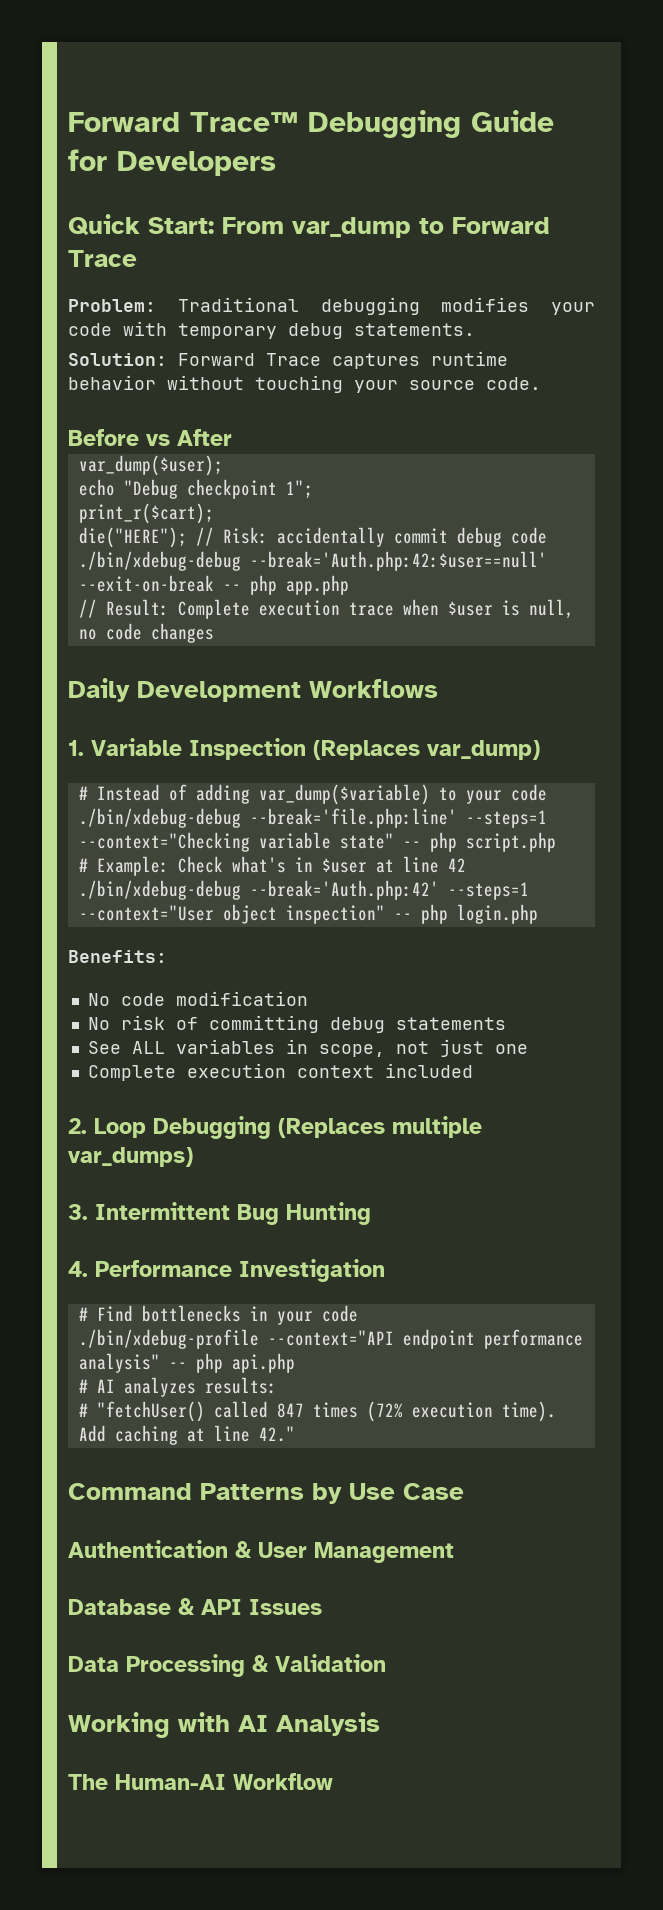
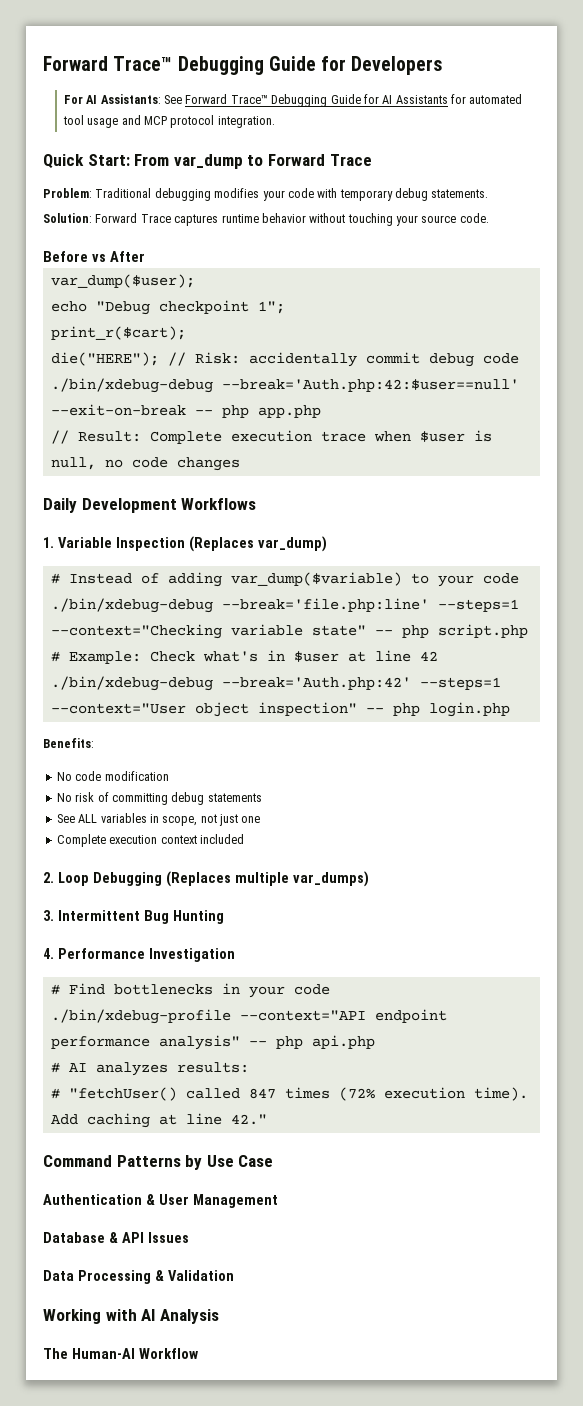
+ For AI Assistants: See Forward Trace™ Debugging Guide for AI Assistants for automated tool usage and MCP protocol integration.

